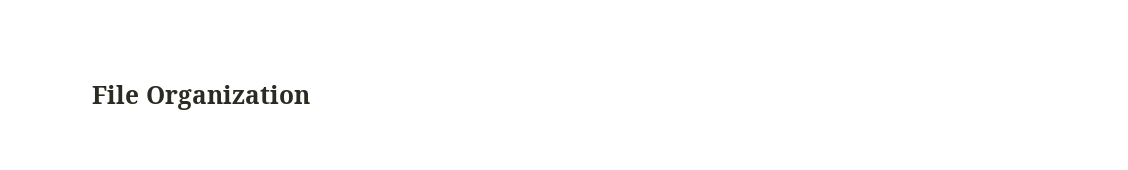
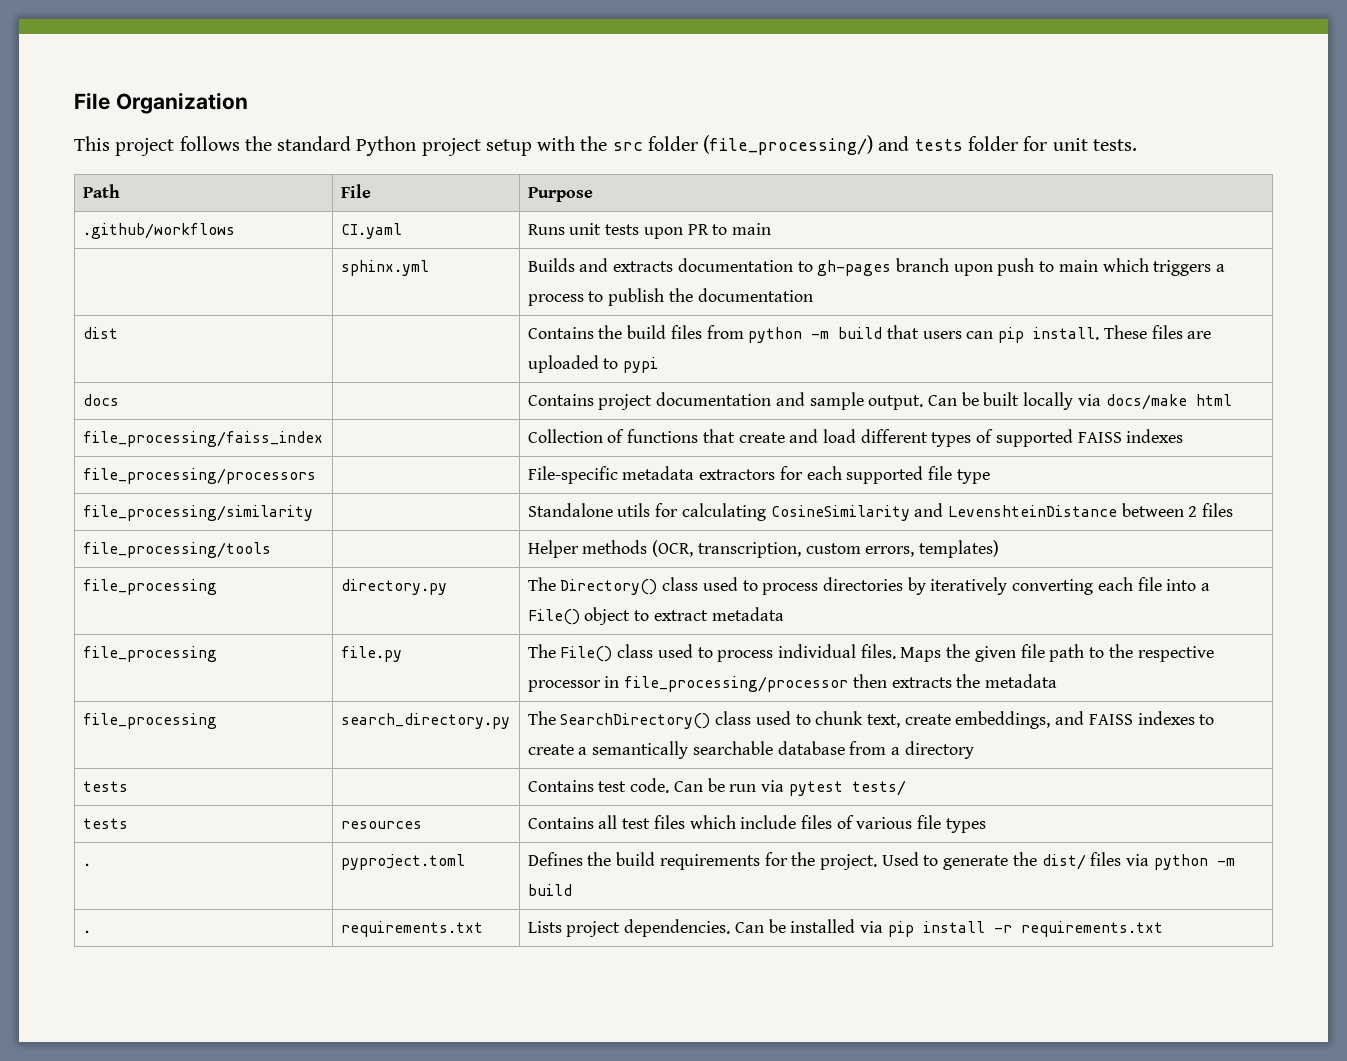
+ This project follows the standard Python project setup with the src folder (file_processing/) and tests folder for unit tests.
+ Path | File | Purpose
+ .github/workflows | CI.yaml | Runs unit tests upon PR to main
+ | sphinx.yml | Builds and extracts documentation to gh-pages branch upon push to main which triggers a process to publish the documentation
+ dist | | Contains the build files from python -m build that users can pip install. These files are uploaded to pypi
+ docs | | Contains project documentation and sample output. Can be built locally via docs/make html
+ file_processing/faiss_index | | Collection of functions that create and load different types of supported FAISS indexes
+ file_processing/processors | | File-specific metadata extractors for each supported file type
+ file_processing/similarity | | Standalone utils for calculating CosineSimilarity and LevenshteinDistance between 2 files
+ file_processing/tools | | Helper methods (OCR, transcription, custom errors, templates)
+ file_processing | directory.py | The Directory() class used to process directories by iteratively converting each file into a File() object to extract metadata
+ file_processing | file.py | The File() class used to process individual files. Maps the given file path to the respective processor in file_processing/processor then extracts the metadata
+ file_processing | search_directory.py | The SearchDirectory() class used to chunk text, create embeddings, and FAISS indexes to create a semantically searchable database from a directory
+ tests | | Contains test code. Can be run via pytest tests/
+ tests | resources | Contains all test files which include files of various file types
+ . | pyproject.toml | Defines the build requirements for the project. Used to generate the dist/ files via python -m build
+ . | requirements.txt | Lists project dependencies. Can be installed via pip install -r requirements.txt

